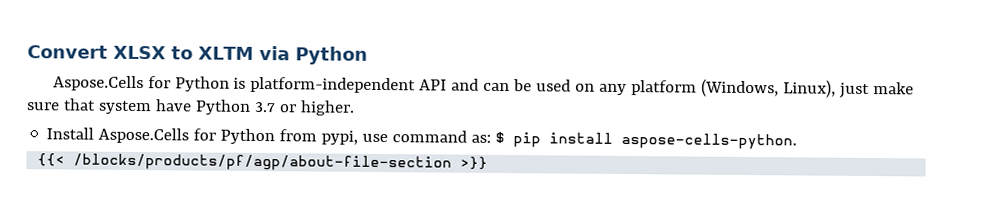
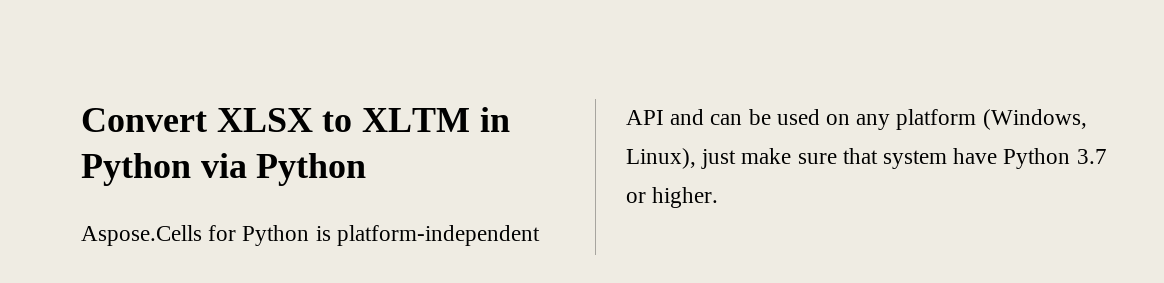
- Convert XLSX to XLTM via Python
+ Convert XLSX to XLTM in Python via Python
- Install Aspose.Cells for Python from pypi, use command as: $ pip install aspose-cells-python.
- {{< /blocks/products/pf/agp/about-file-section >}}

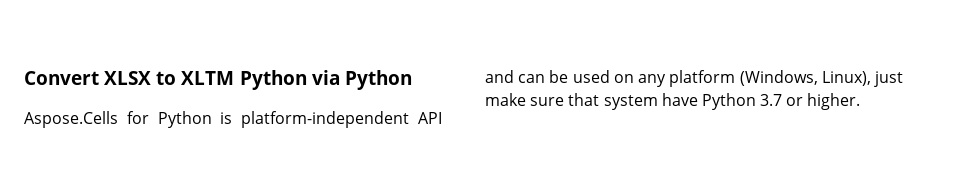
- Convert XLSX to XLTM in Python via Python
+ Convert XLSX to XLTM Python via Python

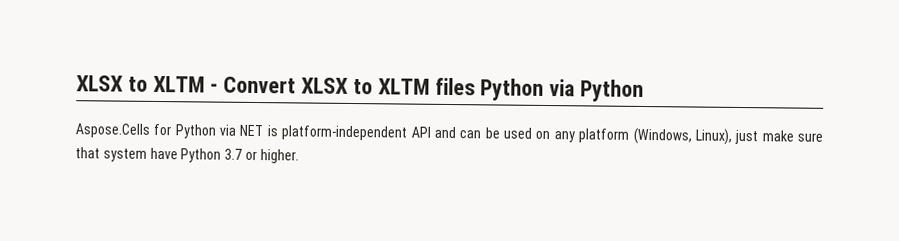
- Convert XLSX to XLTM Python via Python
+ XLSX to XLTM - Convert XLSX to XLTM files Python via Python
- Aspose.Cells for Python is platform-independent API and can be used on any platform (Windows, Linux), just make sure that system have Python 3.7 or higher.
+ Aspose.Cells for Python via NET is platform-independent API and can be used on any platform (Windows, Linux), just make sure that system have Python 3.7 or higher.

